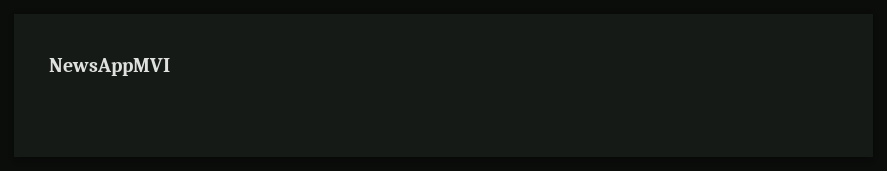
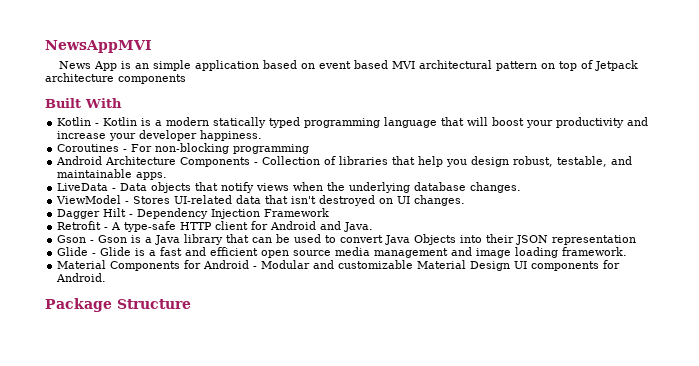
+ News App is an simple application based on event based MVI architectural pattern on top of Jetpack architecture components
+ Built With
+ Kotlin - Kotlin is a modern statically typed programming language that will boost your productivity and increase your developer happiness.
+ Coroutines - For non-blocking programming
+ Android Architecture Components - Collection of libraries that help you design robust, testable, and maintainable apps.
+ LiveData - Data objects that notify views when the underlying database changes.
+ ViewModel - Stores UI-related data that isn't destroyed on UI changes.
+ Dagger Hilt - Dependency Injection Framework
+ Retrofit - A type-safe HTTP client for Android and Java.
+ Gson - Gson is a Java library that can be used to convert Java Objects into their JSON representation
+ Glide - Glide is a fast and efficient open source media management and image loading framework.
+ Material Components for Android - Modular and customizable Material Design UI components for Android.
+ Package Structure

